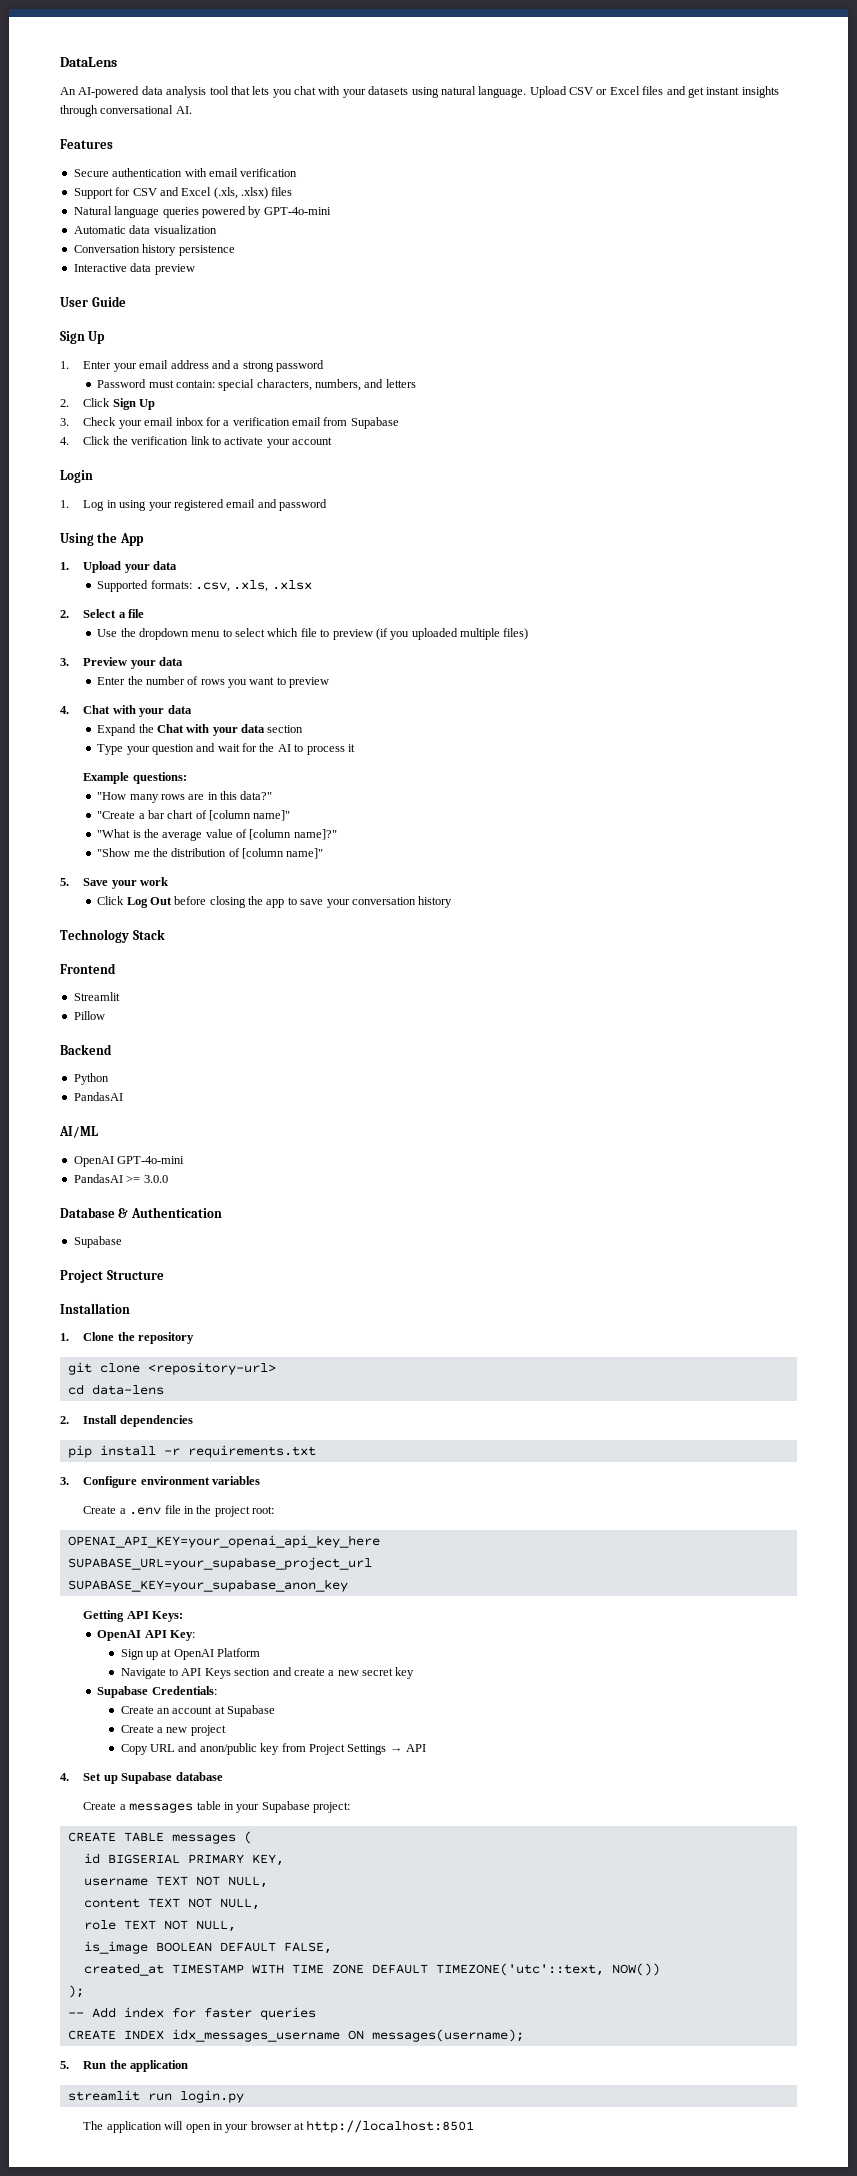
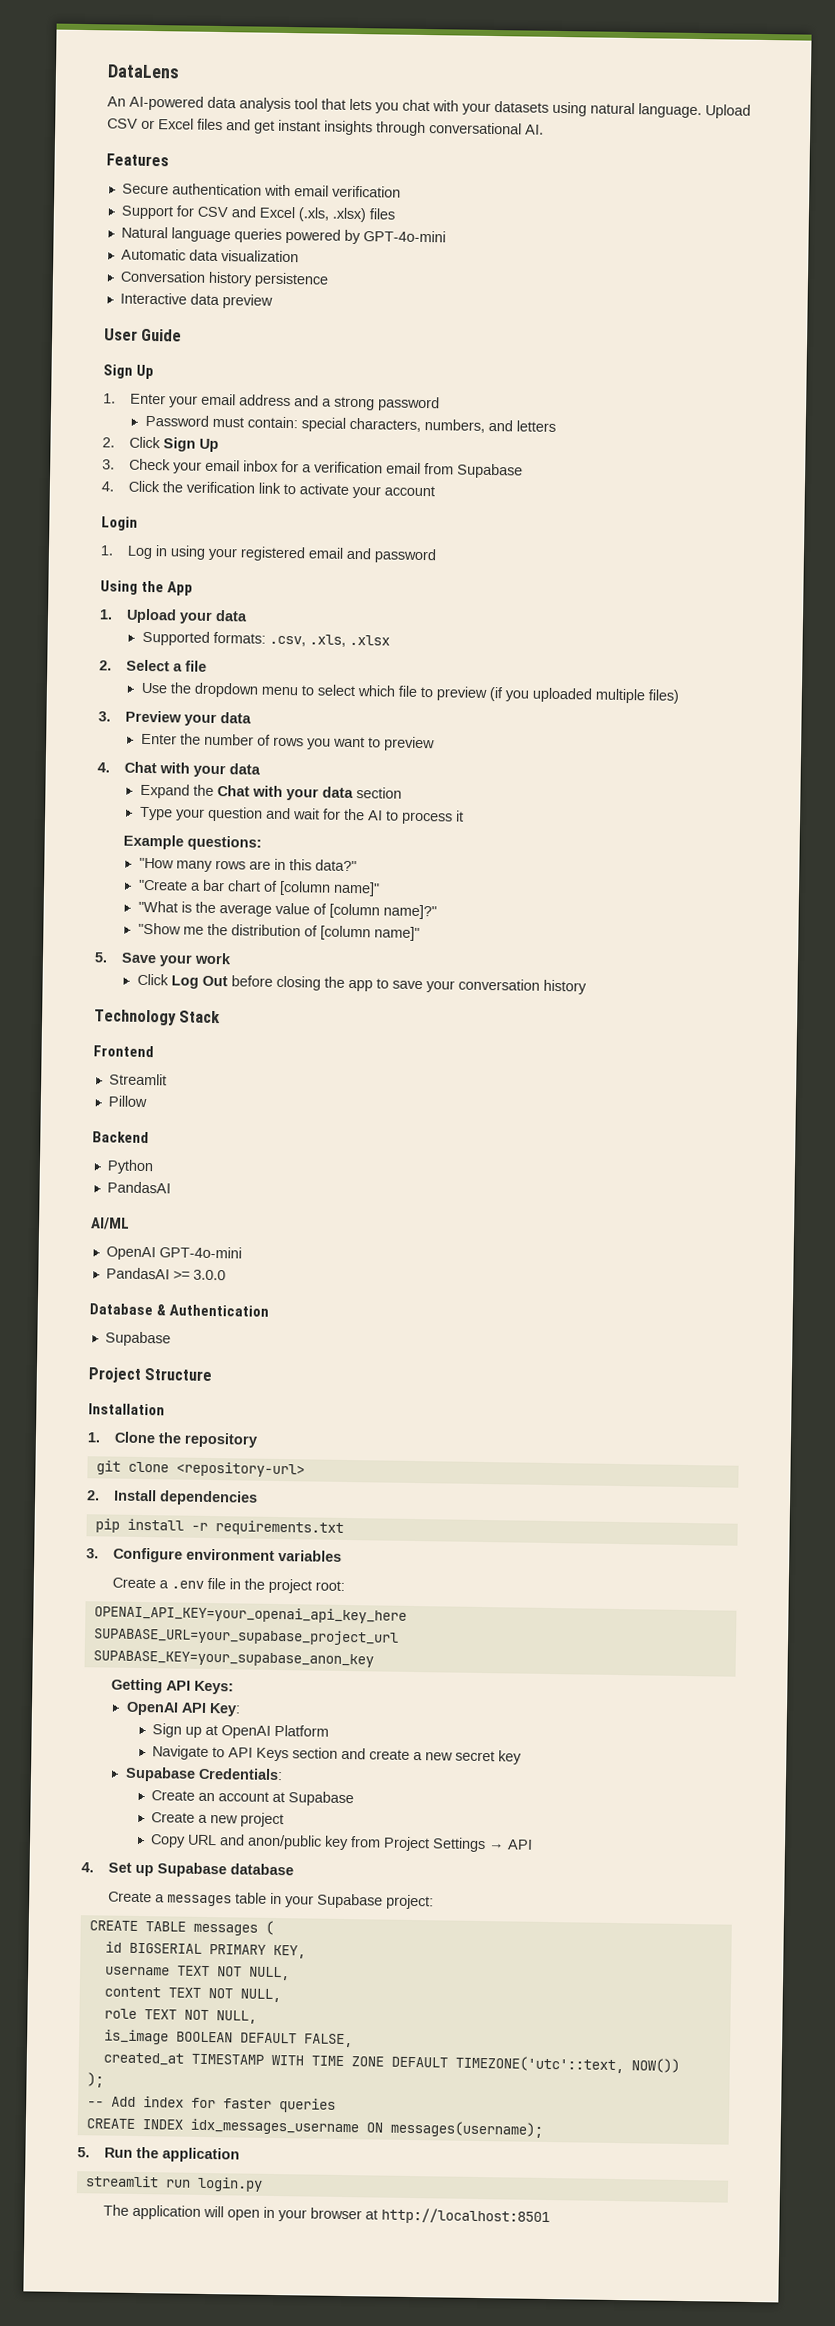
- cd data-lens

